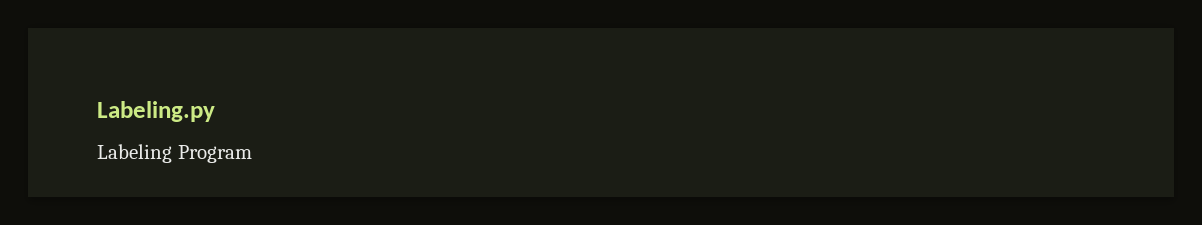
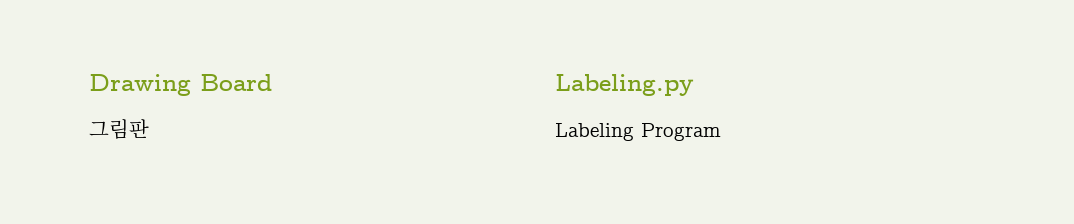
+ Drawing Board
+ 그림판

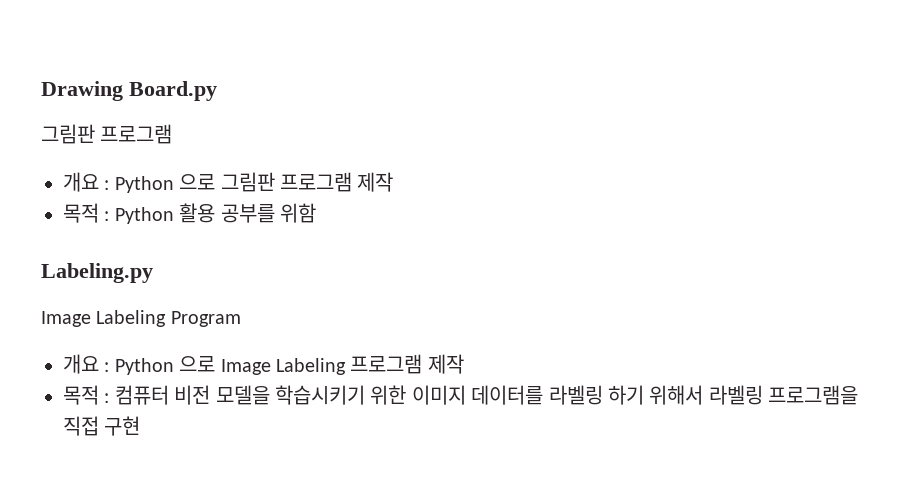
- Drawing Board
- 그림판
+ Drawing Board.py
+ 그림판 프로그램
+ 개요 : Python 으로 그림판 프로그램 제작
+ 목적 : Python 활용 공부를 위함
- Labeling Program
+ Image Labeling Program
+ 개요 : Python 으로 Image Labeling 프로그램 제작
+ 목적 : 컴퓨터 비전 모델을 학습시키기 위한 이미지 데이터를 라벨링 하기 위해서 라벨링 프로그램을 직접 구현

